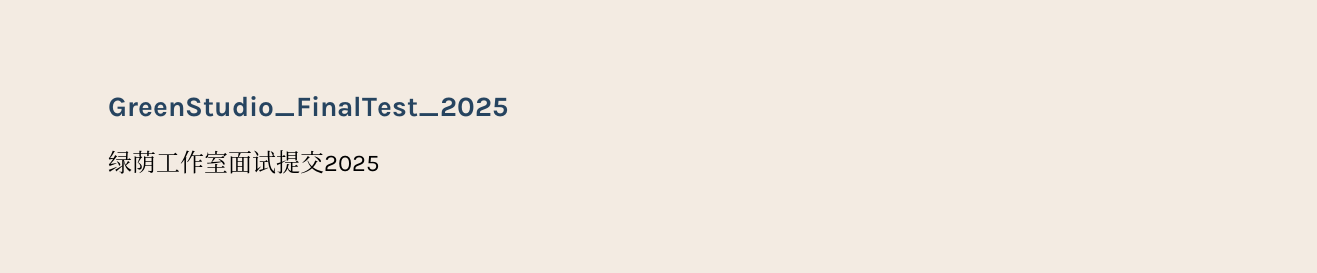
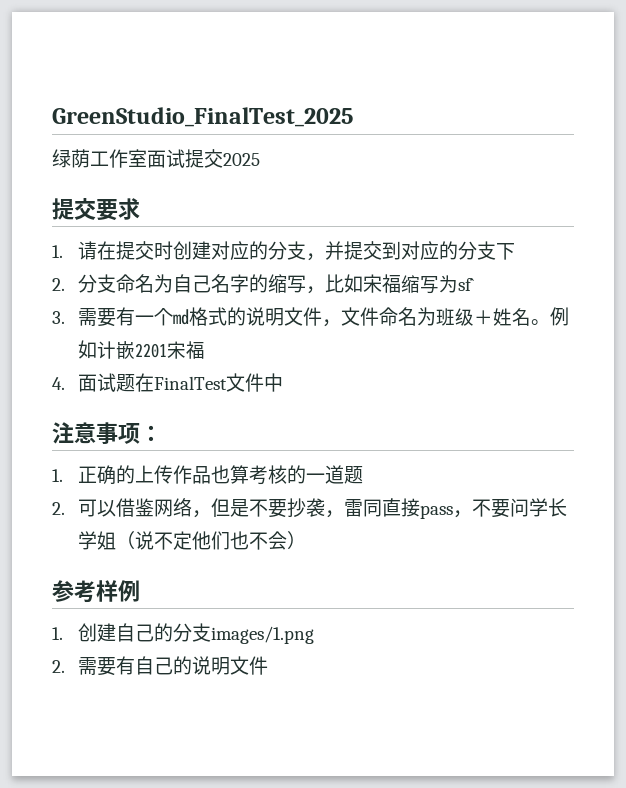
+ 提交要求
+ 1.请在提交时创建对应的分支，并提交到对应的分支下
+ 2.分支命名为自己名字的缩写，比如宋福缩写为sf`
+ 3.需要有一个md格式的说明文件，文件命名为班级＋姓名。例如计嵌2201宋福
+ 4.面试题在FinalTest文件中
+ 注意事项：
+ 1.正确的上传作品也算考核的一道题
+ 2.可以借鉴网络，但是不要抄袭，雷同直接pass，不要问学长学姐（说不定他们也不会）
+ 参考样例
+ 1.创建自己的分支images/1.png
+ 2.需要有自己的说明文件

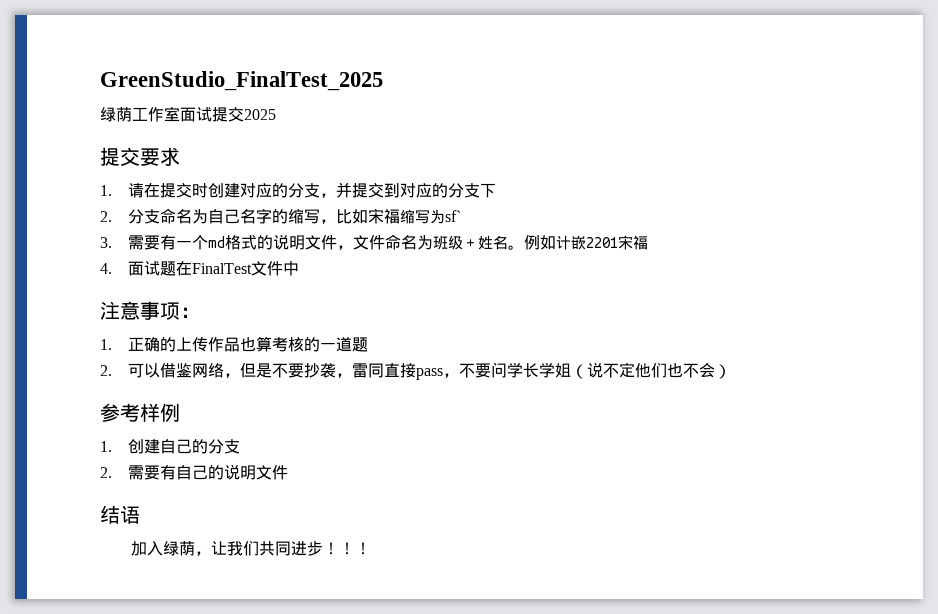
- 1.创建自己的分支images/1.png
+ 1.创建自己的分支
+ 结语
+ 加入绿荫，让我们共同进步！！！

